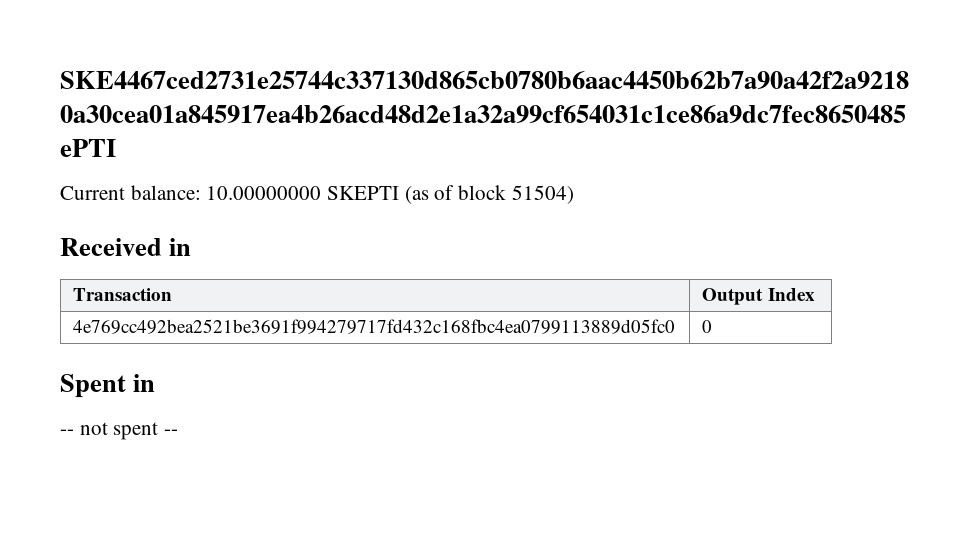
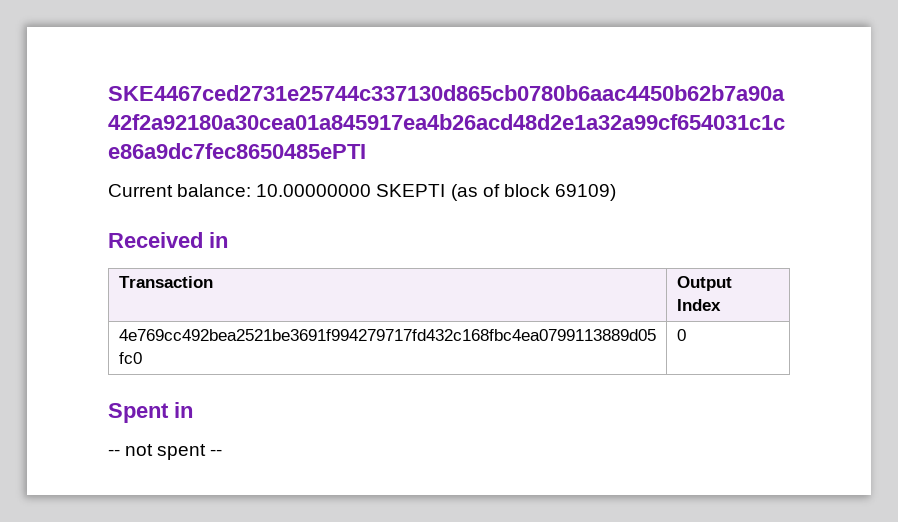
- Current balance: 10.00000000 SKEPTI (as of block 51504)
+ Current balance: 10.00000000 SKEPTI (as of block 69109)

